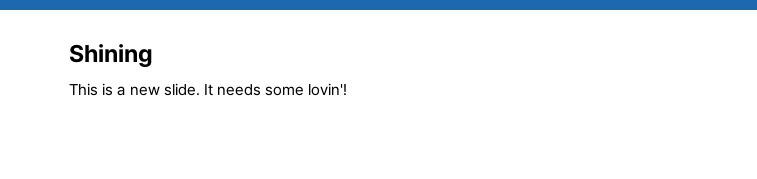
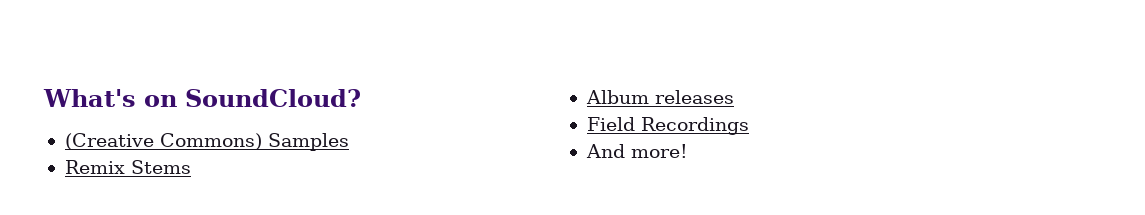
- Shining
- This is a new slide. It needs some lovin'!
+ What's on SoundCloud?
+ (Creative Commons) Samples
+ Remix Stems
+ Album releases
+ Field Recordings
+ And more!

